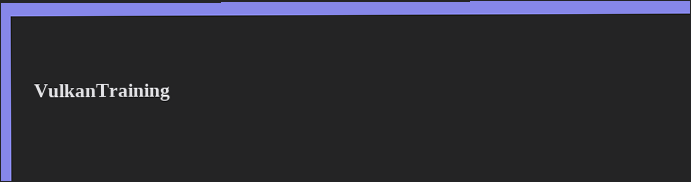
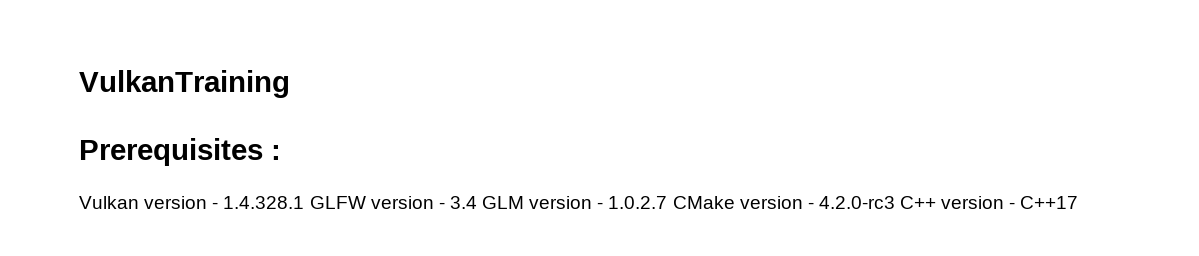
+ Prerequisites :
+ Vulkan version - 1.4.328.1 GLFW version - 3.4 GLM version - 1.0.2.7 CMake version - 4.2.0-rc3 C++ version - C++17

